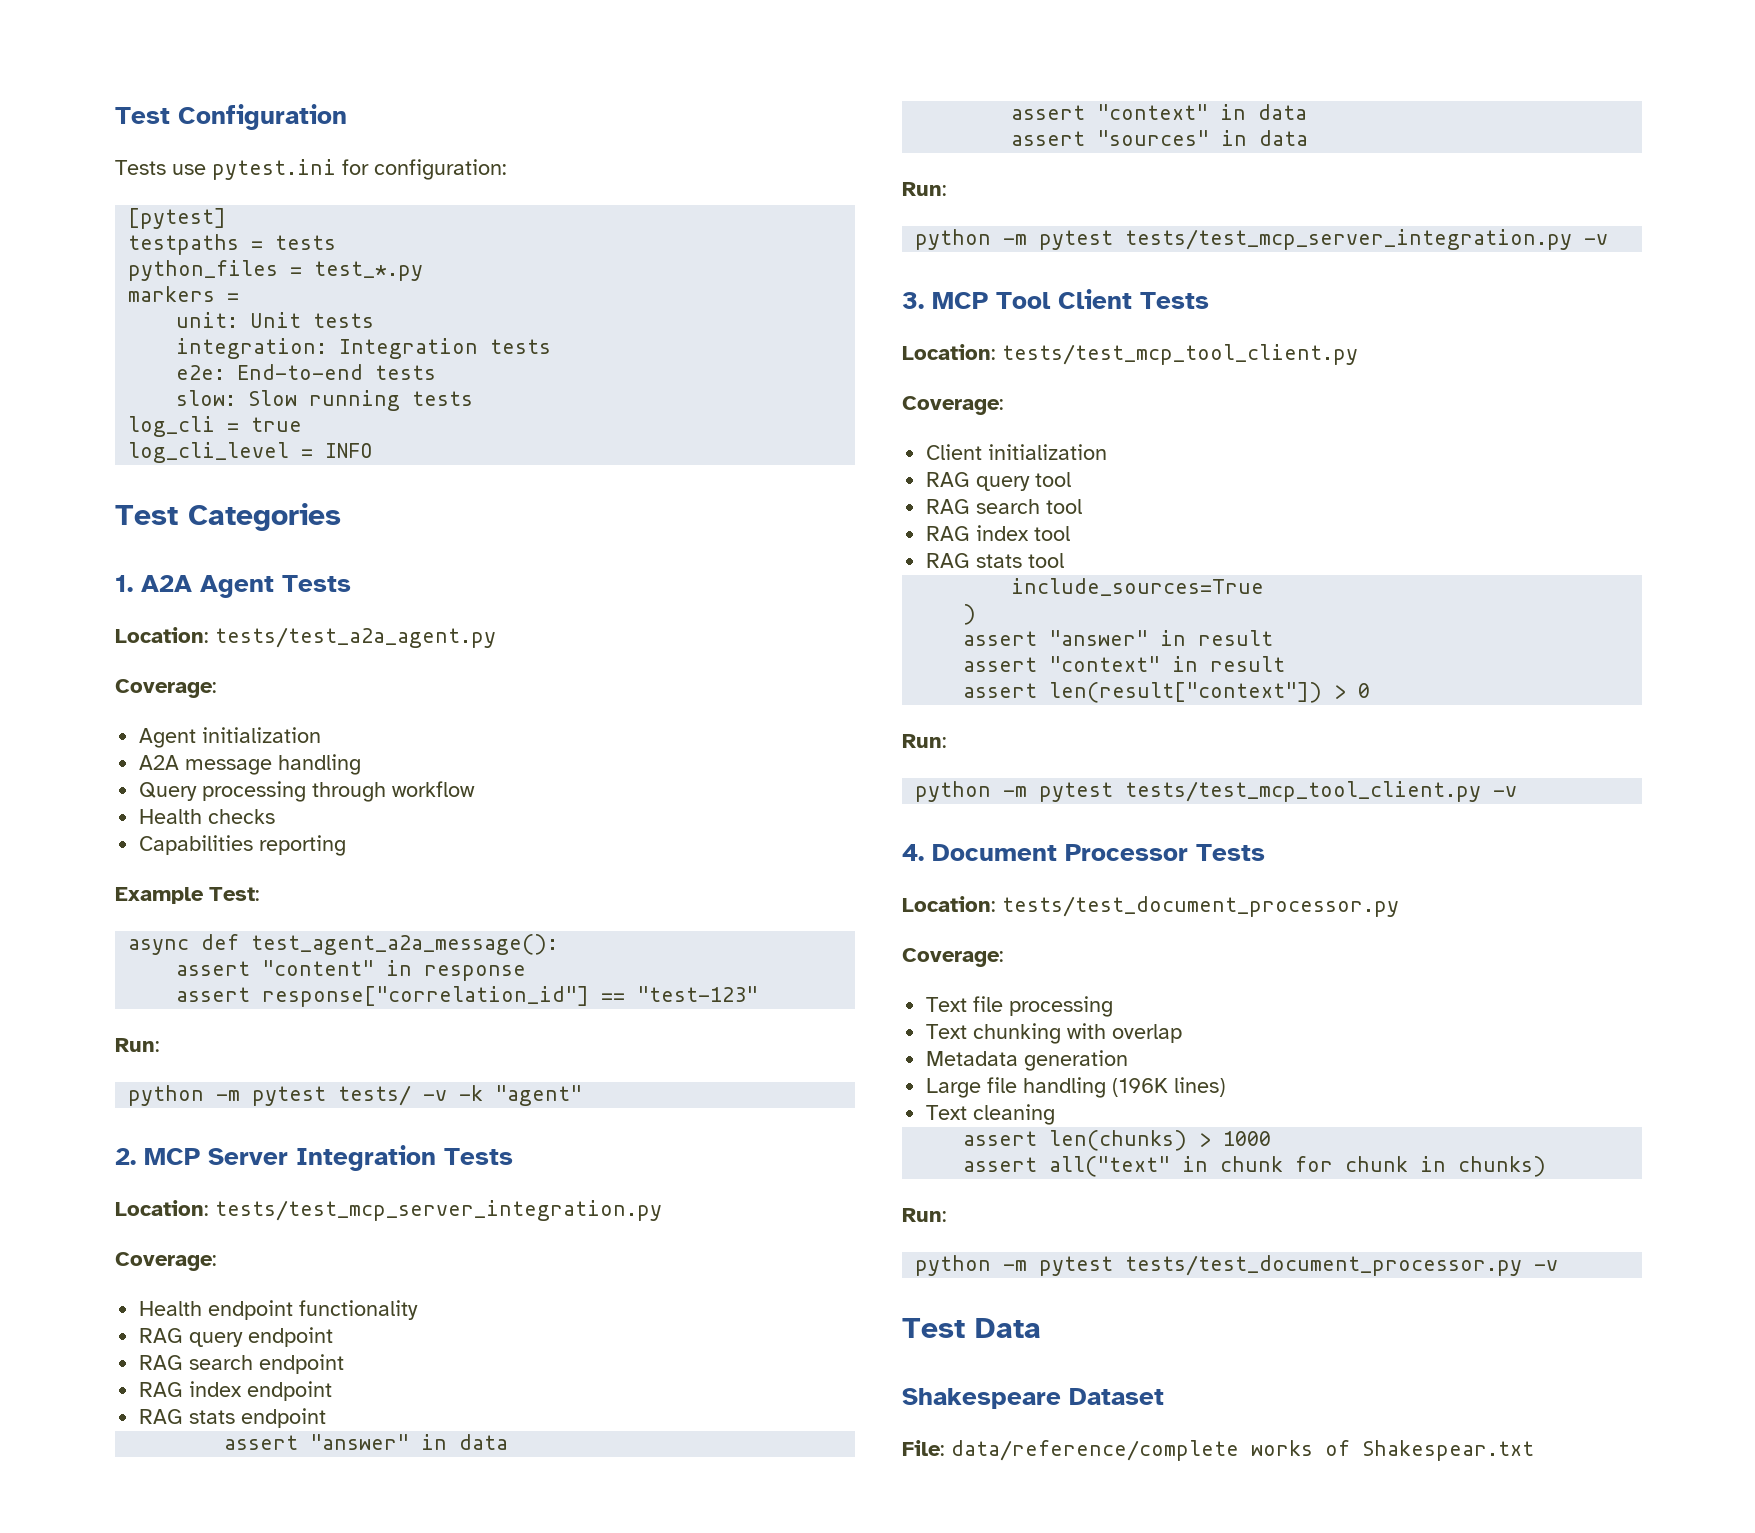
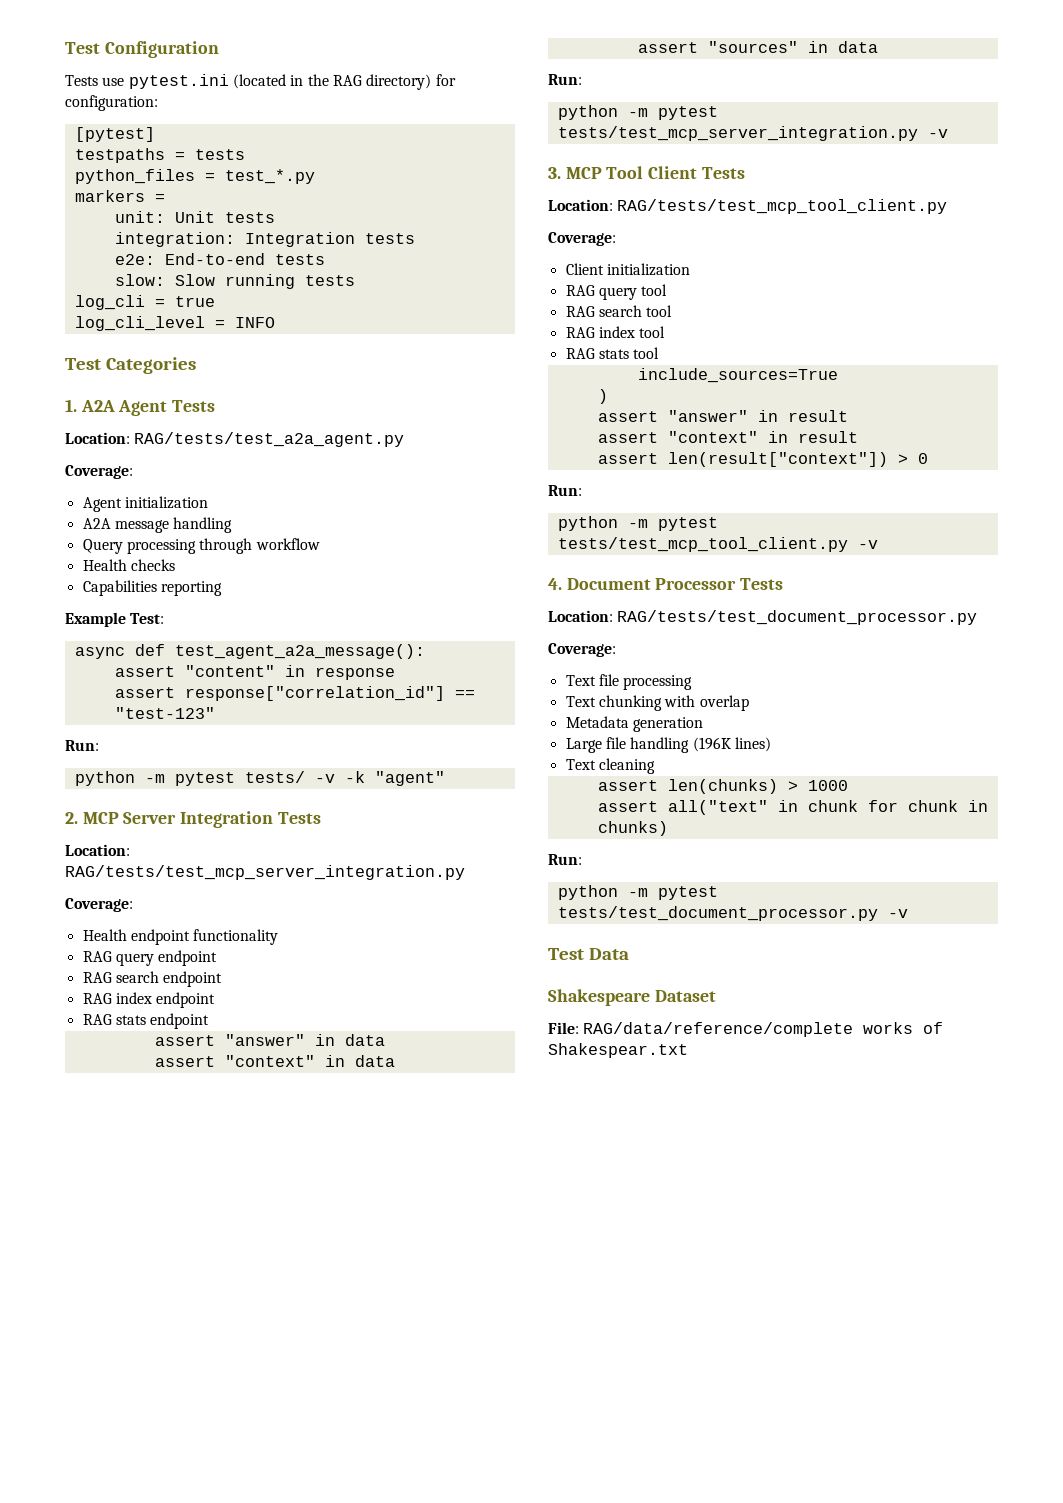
- Tests use pytest.ini for configuration:
+ Tests use pytest.ini (located in the RAG directory) for configuration:
- Location: tests/test_a2a_agent.py
+ Location: RAG/tests/test_a2a_agent.py
- Location: tests/test_mcp_server_integration.py
+ Location: RAG/tests/test_mcp_server_integration.py
- Location: tests/test_mcp_tool_client.py
+ Location: RAG/tests/test_mcp_tool_client.py
- Location: tests/test_document_processor.py
+ Location: RAG/tests/test_document_processor.py
- File: data/reference/complete works of Shakespear.txt
+ File: RAG/data/reference/complete works of Shakespear.txt

